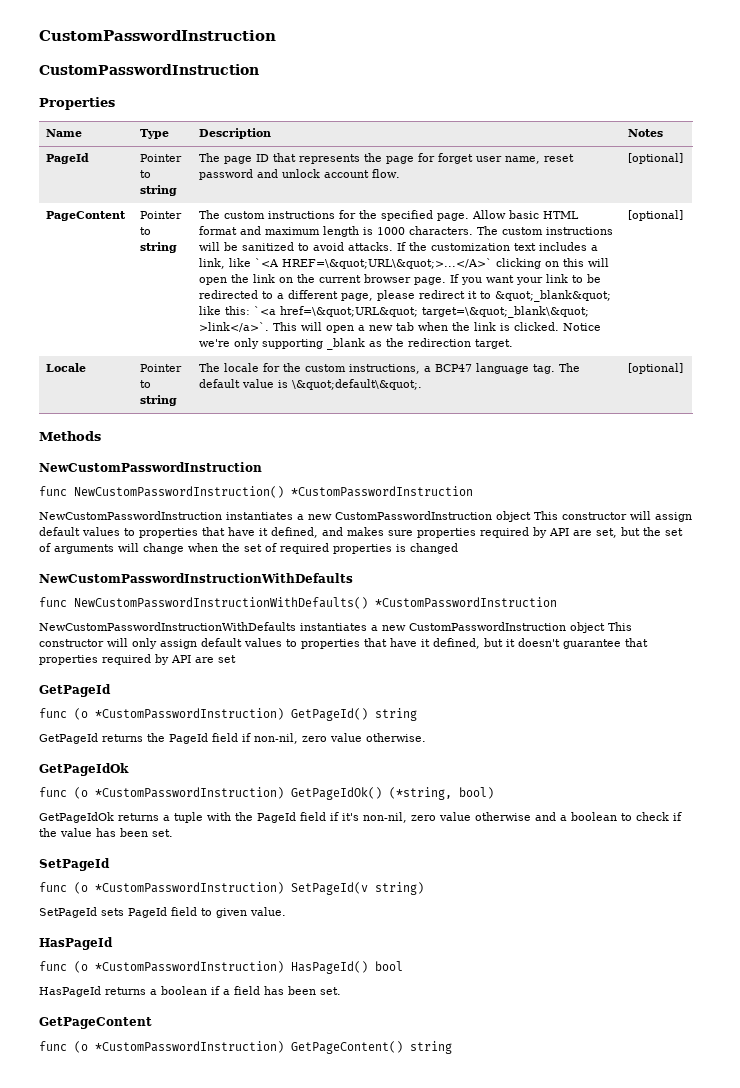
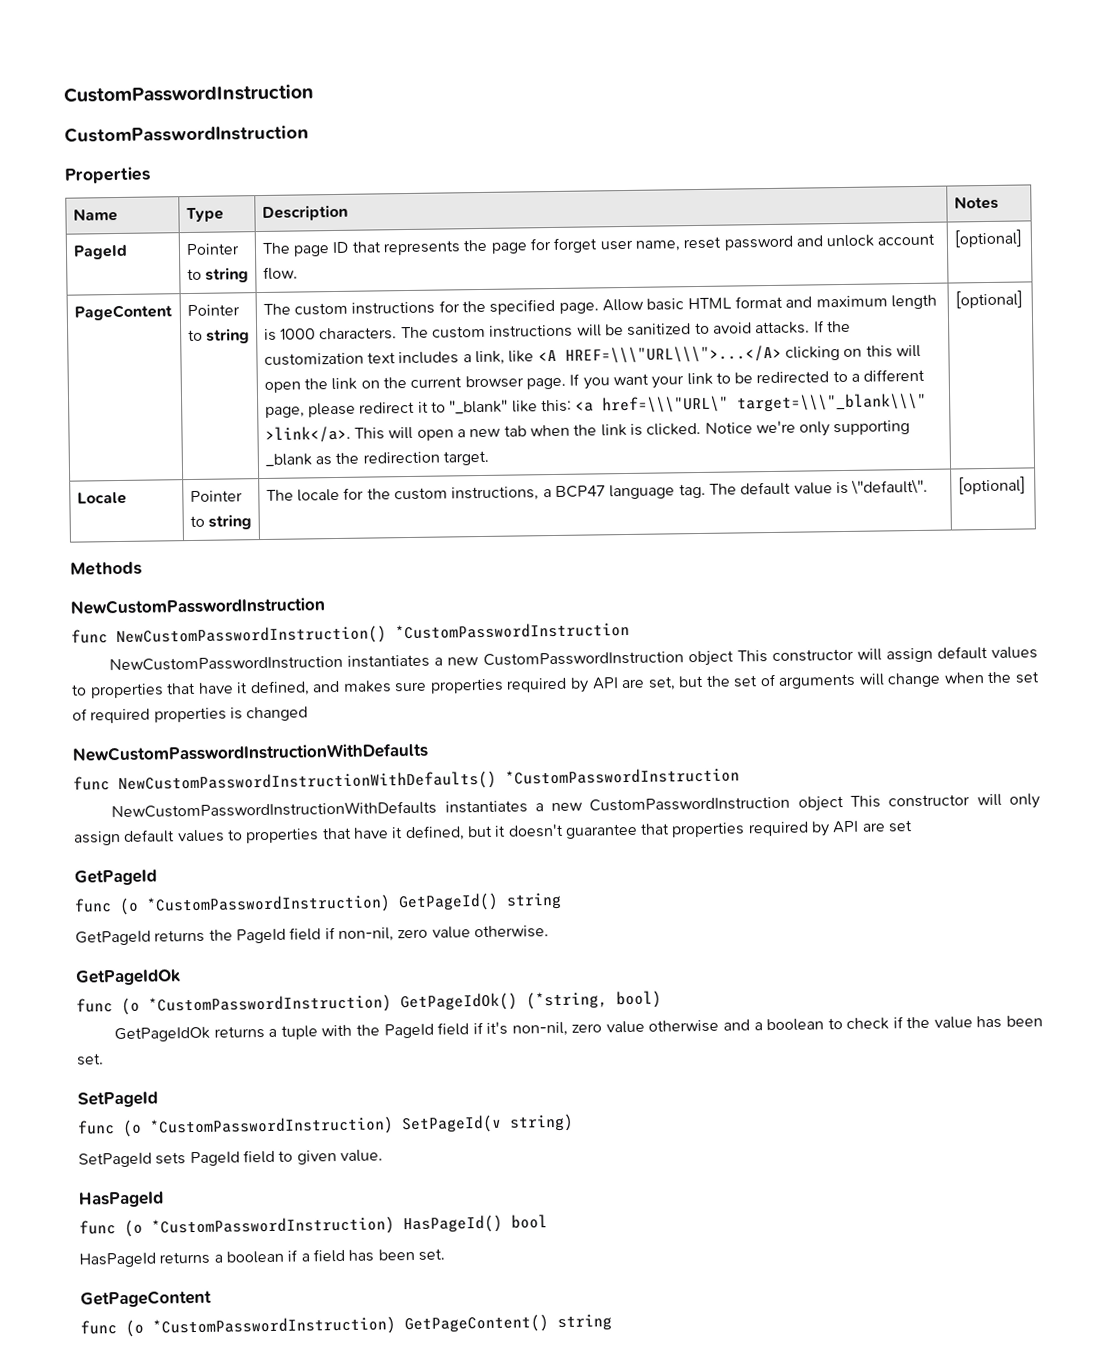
- If the customization text includes a link, like `<A HREF=\&quot;URL\&quot;>...</A>` clicking on this will open the link on the current browser page.
+ If the customization text includes a link, like <A HREF=\\\"URL\\\">...</A> clicking on this will open the link on the current browser page.
- If you want your link to be redirected to a different page, please redirect it to &quot;_blank&quot; like this: `<a href=\&quot;URL&quot; target=\&quot;_blank\&quot; >link</a>`.
+ If you want your link to be redirected to a different page, please redirect it to "_blank" like this: <a href=\\\"URL\" target=\\\"_blank\\\" >link</a>.
- Locale | Pointer to string | The locale for the custom instructions, a BCP47 language tag. The default value is \&quot;default\&quot;. | [optional]
+ Locale | Pointer to string | The locale for the custom instructions, a BCP47 language tag. The default value is \"default\". | [optional]

